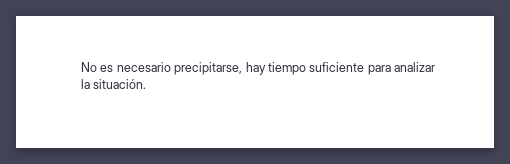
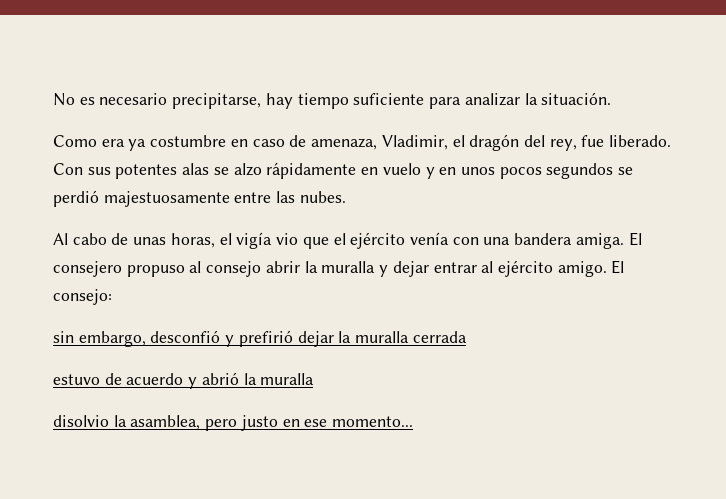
+ Como era ya costumbre en caso de amenaza, Vladimir, el dragón del rey, fue liberado. Con sus potentes alas se alzo rápidamente en vuelo y en unos pocos segundos se perdió majestuosamente entre las nubes.
+ Al cabo de unas horas, el vigía vio que el ejército venía con una bandera amiga. El consejero propuso al consejo abrir la muralla y dejar entrar al ejército amigo. El consejo:
+ sin embargo, desconfió y prefirió dejar la muralla cerrada
+ estuvo de acuerdo y abrió la muralla
+ disolvio la asamblea, pero justo en ese momento...

